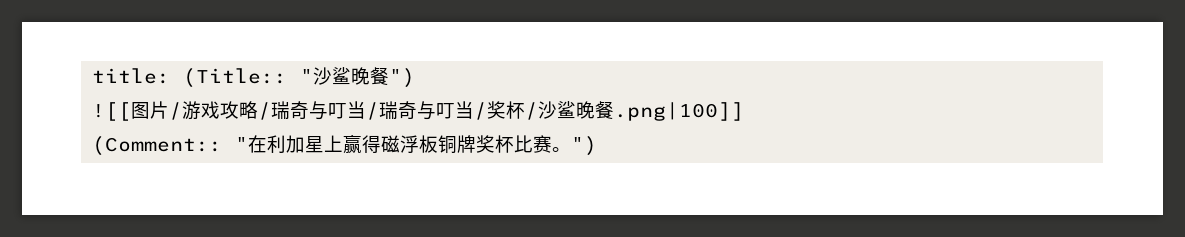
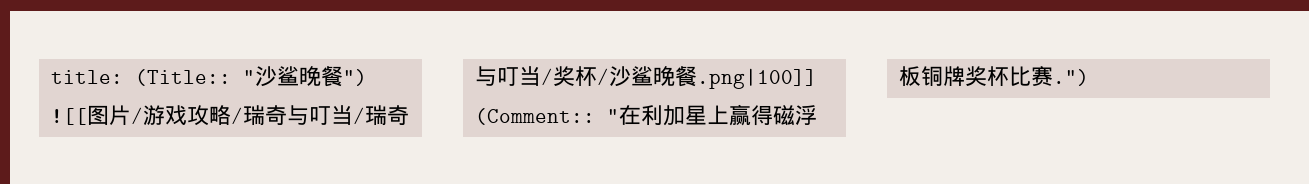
- (Comment:: "在利加星上赢得磁浮板铜牌奖杯比赛。")
+ (Comment:: "在利加星上赢得磁浮板铜牌奖杯比赛.")

